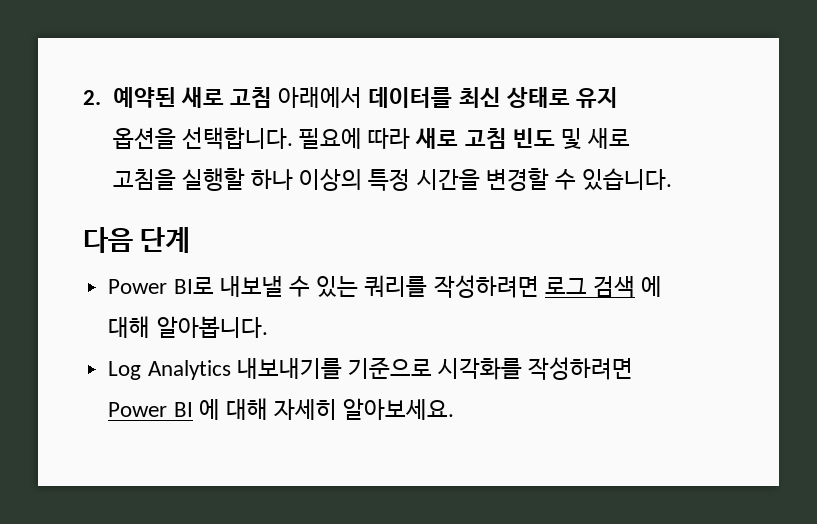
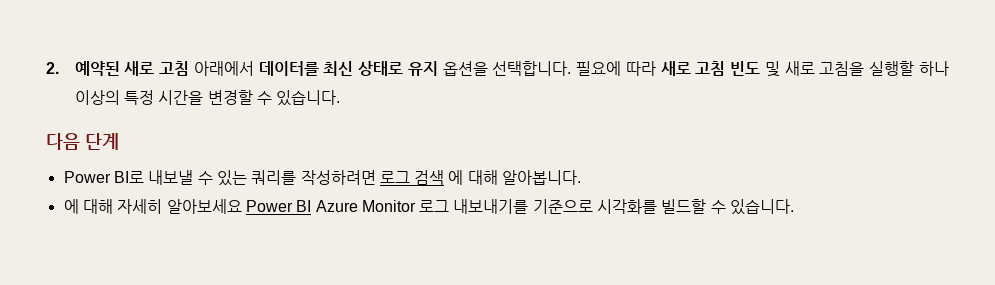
- Log Analytics 내보내기를 기준으로 시각화를 작성하려면 Power BI 에 대해 자세히 알아보세요.
+ 에 대해 자세히 알아보세요 Power BI Azure Monitor 로그 내보내기를 기준으로 시각화를 빌드할 수 있습니다.

